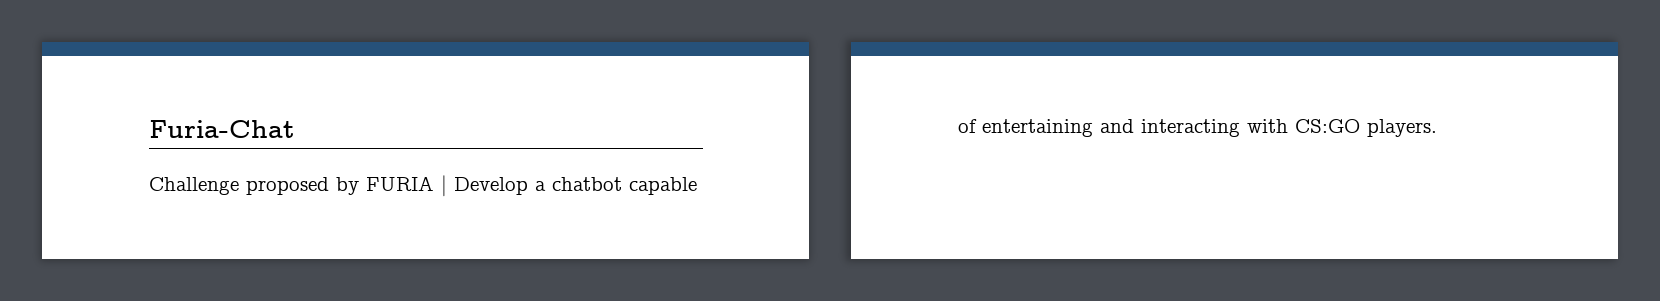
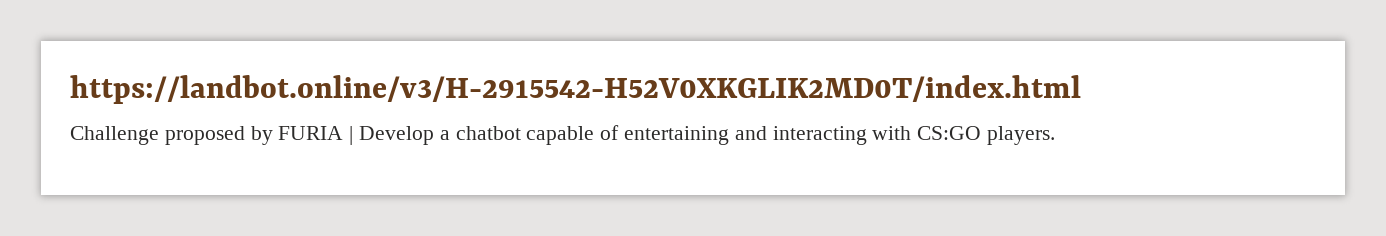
- Furia-Chat
+ https://landbot.online/v3/H-2915542-H52V0XKGLIK2MD0T/index.html

